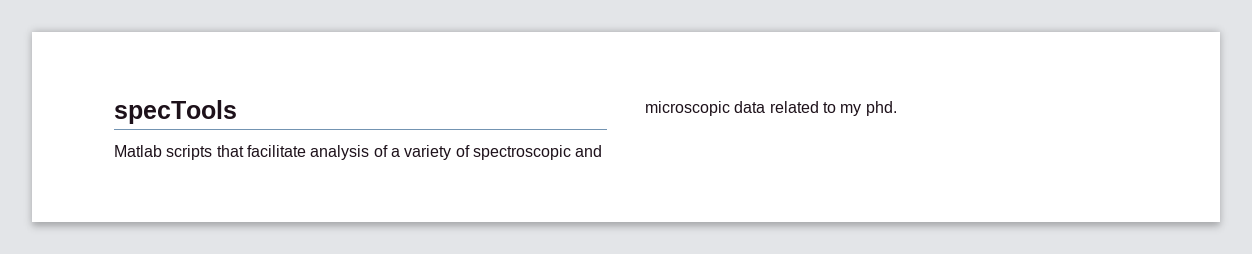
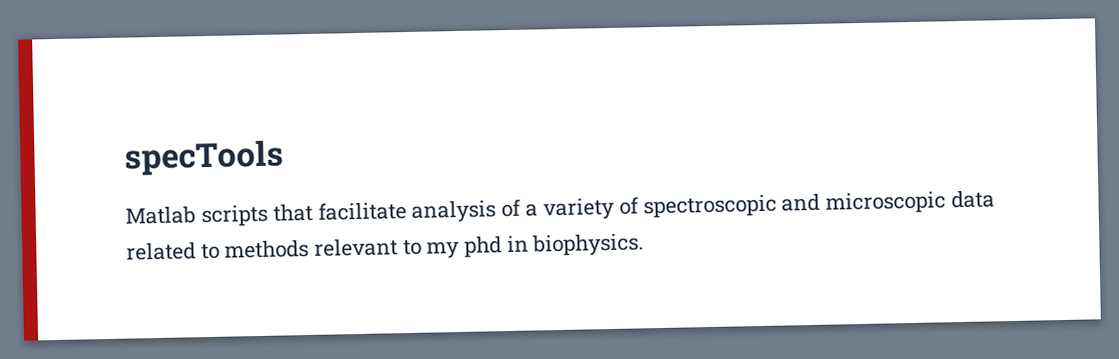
- Matlab scripts that facilitate analysis of a variety of spectroscopic and microscopic data related to my phd.
+ Matlab scripts that facilitate analysis of a variety of spectroscopic and microscopic data related to methods relevant to my phd in biophysics.

